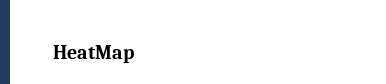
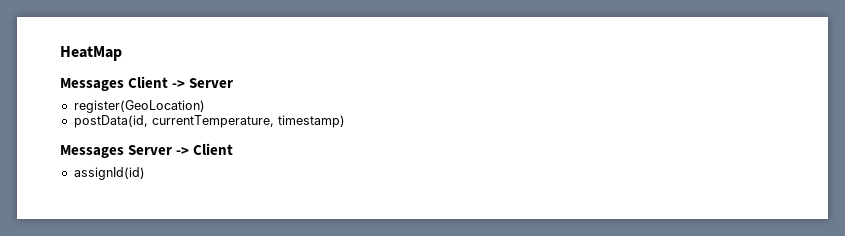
+ Messages Client -> Server
+ register(GeoLocation)
+ postData(id, currentTemperature, timestamp)
+ Messages Server -> Client
+ assignId(id)

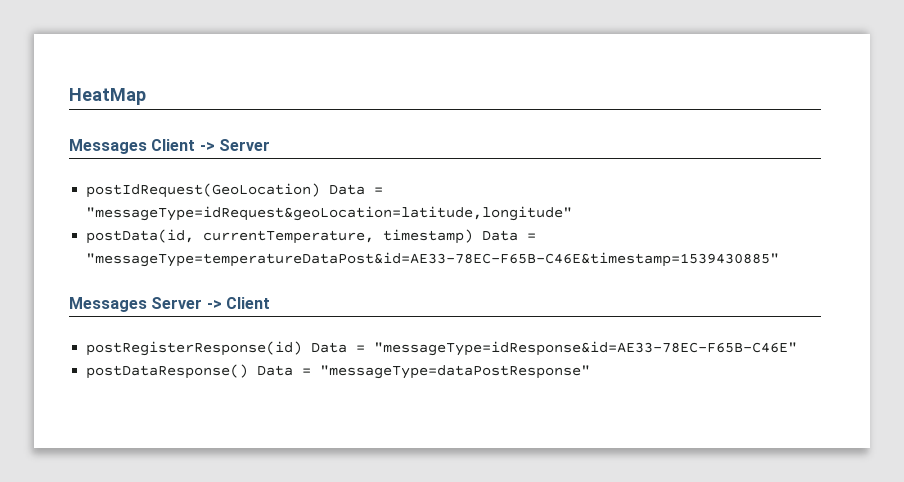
- register(GeoLocation)
+ postIdRequest(GeoLocation) Data = "messageType=idRequest&geoLocation=latitude,longitude"
- postData(id, currentTemperature, timestamp)
+ postData(id, currentTemperature, timestamp) Data = "messageType=temperatureDataPost&id=AE33-78EC-F65B-C46E&timestamp=1539430885"
- assignId(id)
+ postRegisterResponse(id) Data = "messageType=idResponse&id=AE33-78EC-F65B-C46E"
+ postDataResponse() Data = "messageType=dataPostResponse"

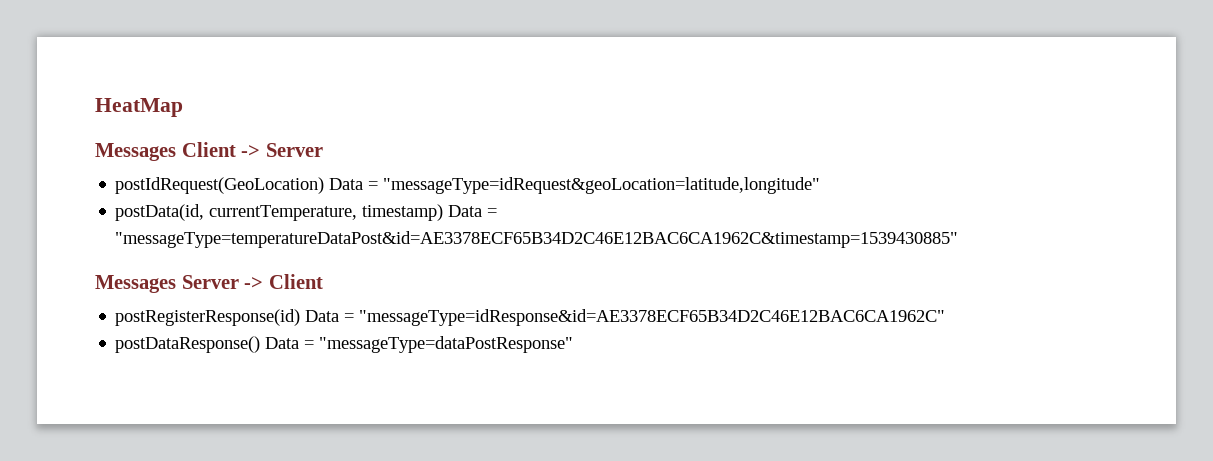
- postData(id, currentTemperature, timestamp) Data = "messageType=temperatureDataPost&id=AE33-78EC-F65B-C46E&timestamp=1539430885"
+ postData(id, currentTemperature, timestamp) Data = "messageType=temperatureDataPost&id=AE3378ECF65B34D2C46E12BAC6CA1962C&timestamp=1539430885"
- postRegisterResponse(id) Data = "messageType=idResponse&id=AE33-78EC-F65B-C46E"
+ postRegisterResponse(id) Data = "messageType=idResponse&id=AE3378ECF65B34D2C46E12BAC6CA1962C"

